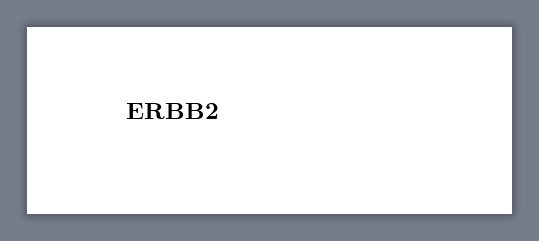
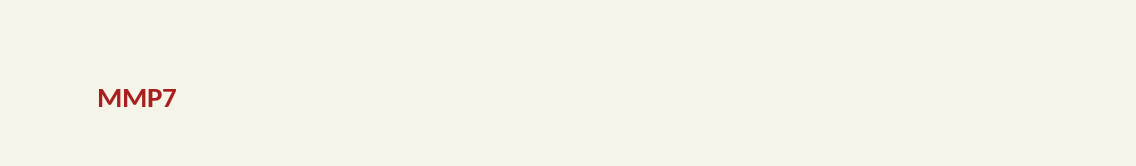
- ERBB2
+ MMP7

